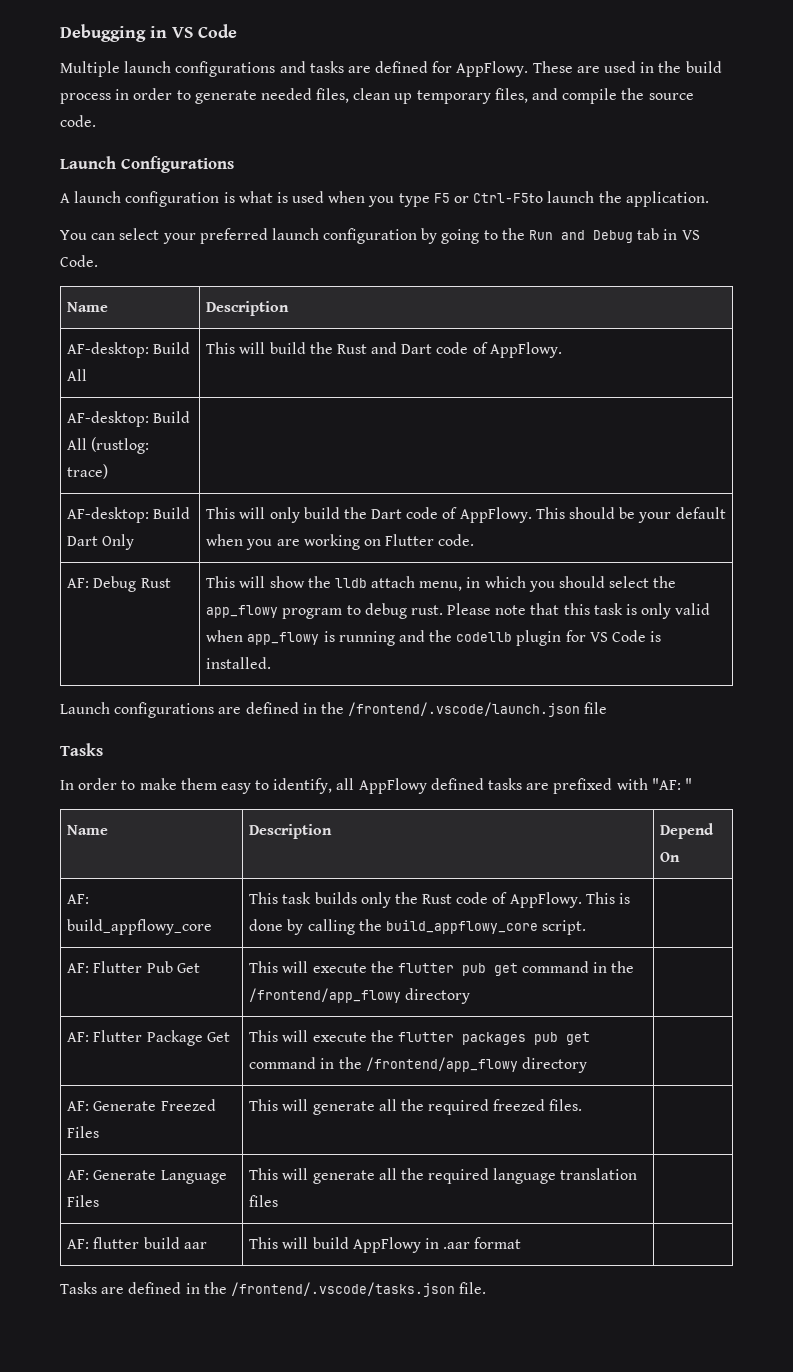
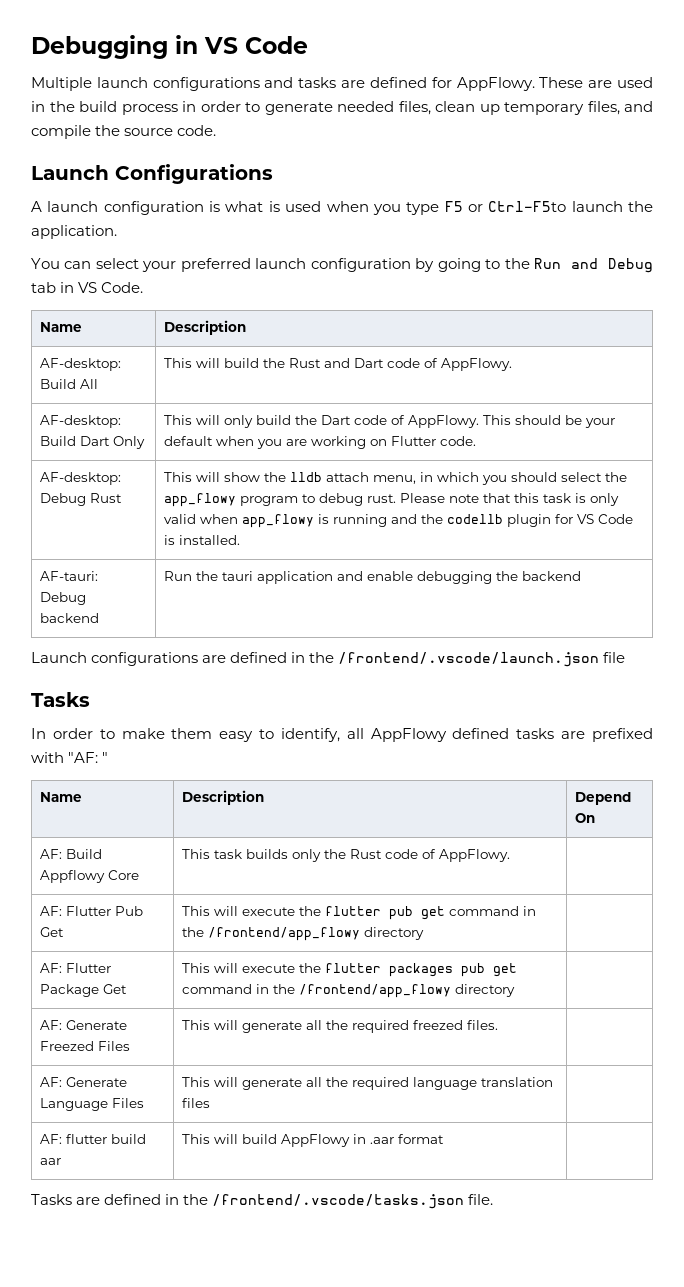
- AF-desktop: Build All (rustlog: trace) |
- AF: Debug Rust
+ AF-desktop: Debug Rust
+ AF-tauri: Debug backend | Run the tauri application and enable debugging the backend
- AF: build_appflowy_core | This task builds only the Rust code of AppFlowy. This is done by calling the build_appflowy_core script. |
+ AF: Build Appflowy Core | This task builds only the Rust code of AppFlowy. |

